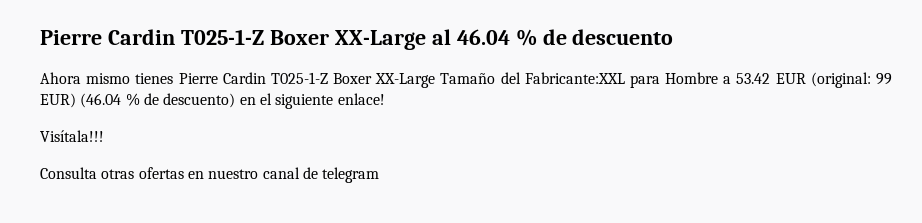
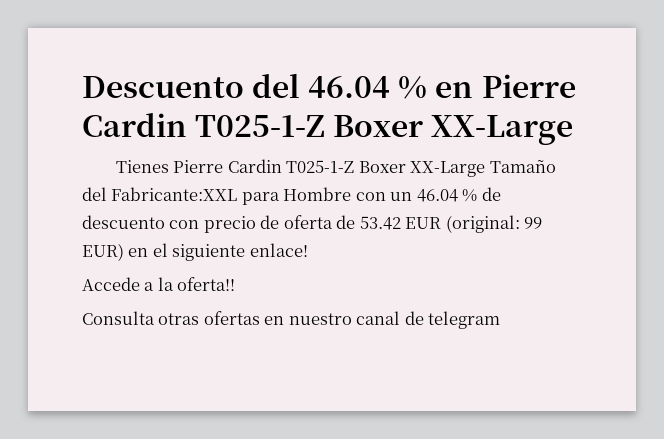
- Pierre Cardin T025-1-Z Boxer XX-Large al 46.04 % de descuento
- Ahora mismo tienes Pierre Cardin T025-1-Z Boxer XX-Large Tamaño del Fabricante:XXL para Hombre a 53.42 EUR (original: 99 EUR) (46.04 % de descuento) en el siguiente enlace!
+ Descuento del 46.04 % en Pierre Cardin T025-1-Z Boxer XX-Large
+ Tienes Pierre Cardin T025-1-Z Boxer XX-Large Tamaño del Fabricante:XXL para Hombre con un 46.04 % de descuento con precio de oferta de 53.42 EUR (original: 99 EUR) en el siguiente enlace!
- Visítala!!!
+ Accede a la oferta!!

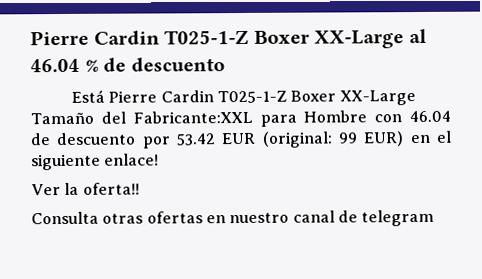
- Descuento del 46.04 % en Pierre Cardin T025-1-Z Boxer XX-Large
- Tienes Pierre Cardin T025-1-Z Boxer XX-Large Tamaño del Fabricante:XXL para Hombre con un 46.04 % de descuento con precio de oferta de 53.42 EUR (original: 99 EUR) en el siguiente enlace!
+ Pierre Cardin T025-1-Z Boxer XX-Large al 46.04 % de descuento
+ Está Pierre Cardin T025-1-Z Boxer XX-Large Tamaño del Fabricante:XXL para Hombre con 46.04 de descuento por 53.42 EUR (original: 99 EUR) en el siguiente enlace!
- Accede a la oferta!!
+ Ver la oferta!!

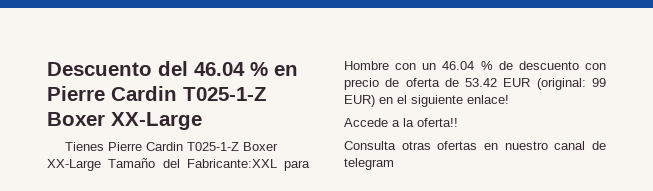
- Pierre Cardin T025-1-Z Boxer XX-Large al 46.04 % de descuento
- Está Pierre Cardin T025-1-Z Boxer XX-Large Tamaño del Fabricante:XXL para Hombre con 46.04 de descuento por 53.42 EUR (original: 99 EUR) en el siguiente enlace!
+ Descuento del 46.04 % en Pierre Cardin T025-1-Z Boxer XX-Large
+ Tienes Pierre Cardin T025-1-Z Boxer XX-Large Tamaño del Fabricante:XXL para Hombre con un 46.04 % de descuento con precio de oferta de 53.42 EUR (original: 99 EUR) en el siguiente enlace!
- Ver la oferta!!
+ Accede a la oferta!!

